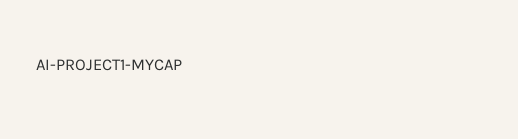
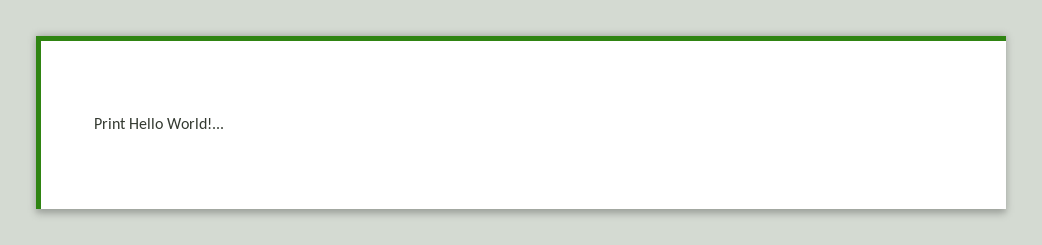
- AI-PROJECT1-MYCAP
+ Print Hello World!...

